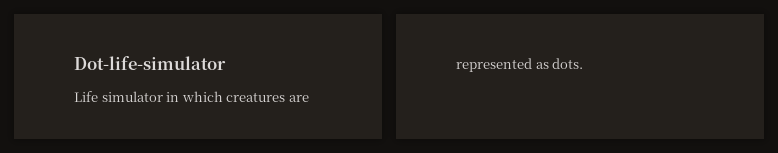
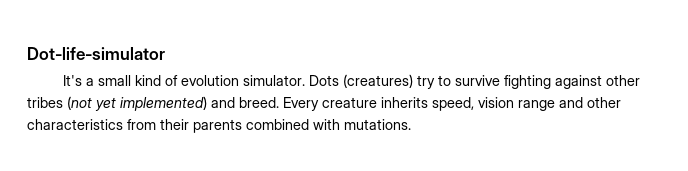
- Life simulator in which creatures are represented as dots.
+ It's a small kind of evolution simulator. Dots (creatures) try to survive fighting against other tribes (not yet implemented) and breed. Every creature inherits speed, vision range and other characteristics from their parents combined with mutations.

